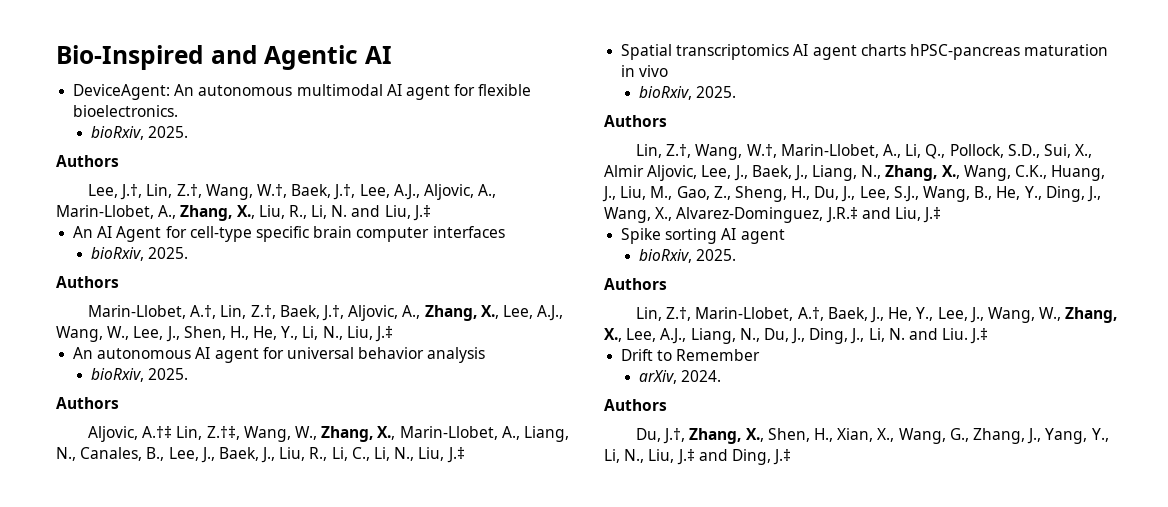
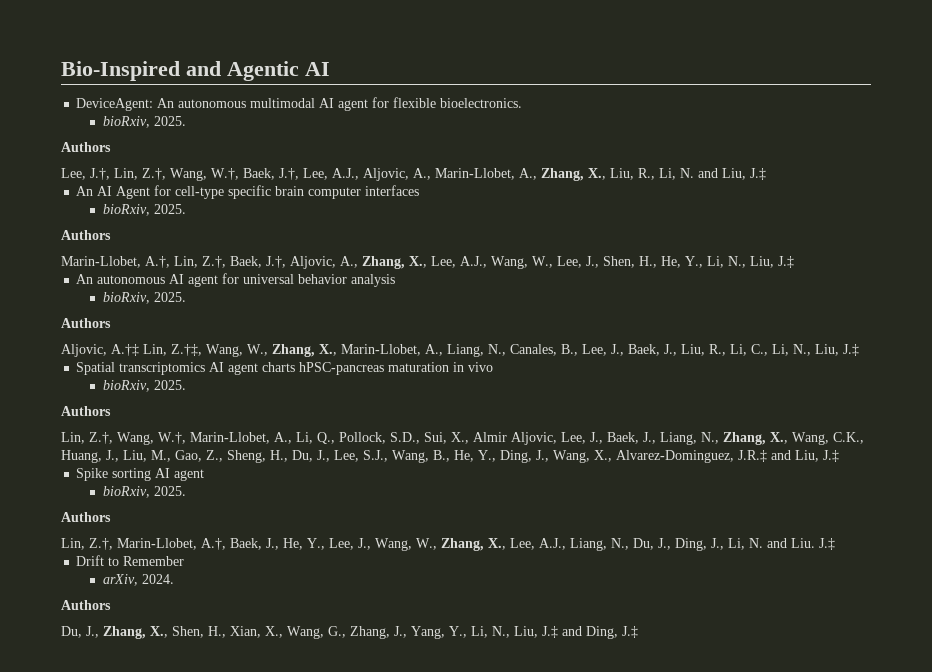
- Du, J.†, Zhang, X., Shen, H., Xian, X., Wang, G., Zhang, J., Yang, Y., Li, N., Liu, J.‡ and Ding, J.‡
+ Du, J., Zhang, X., Shen, H., Xian, X., Wang, G., Zhang, J., Yang, Y., Li, N., Liu, J.‡ and Ding, J.‡

